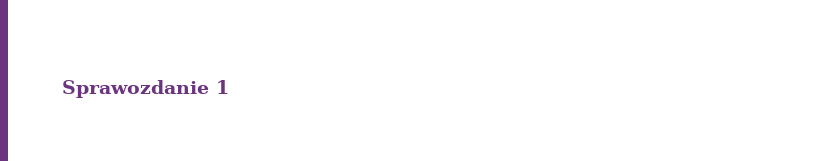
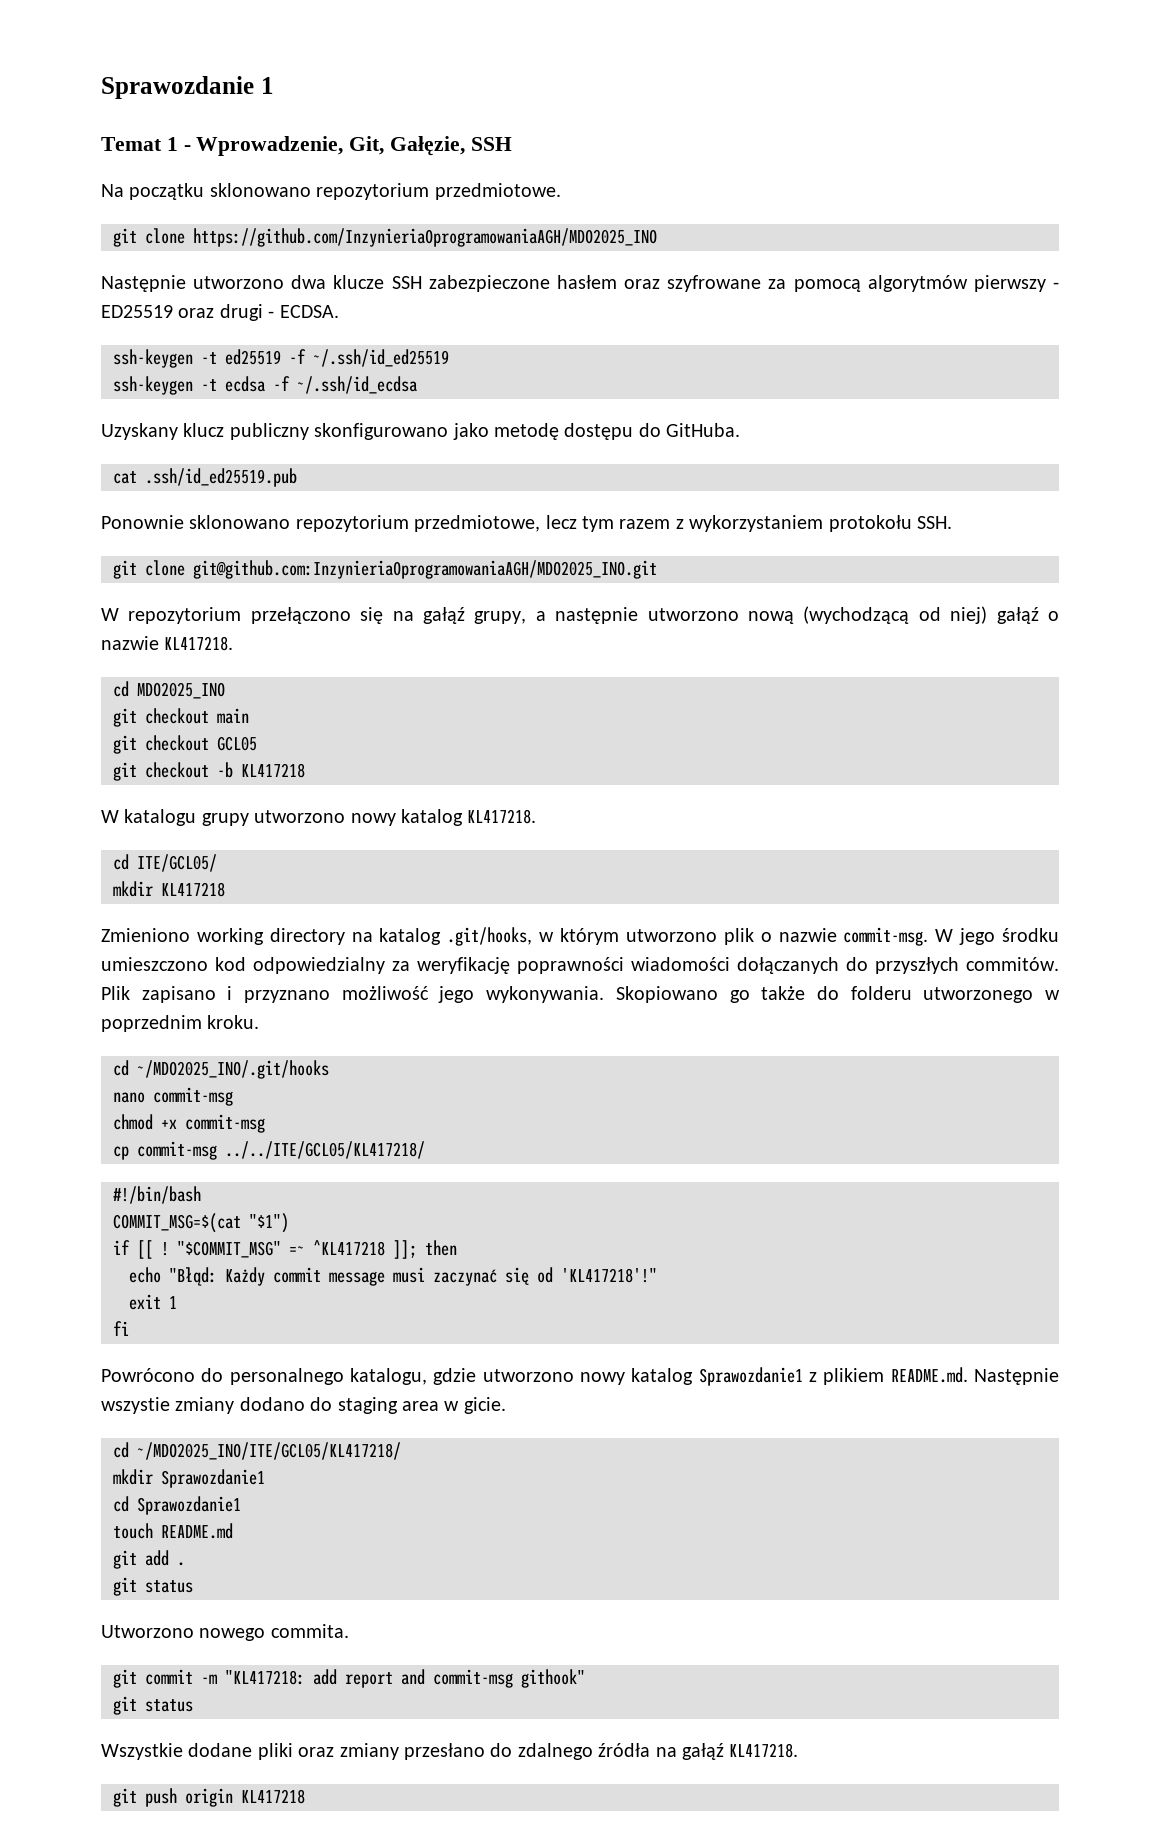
+ Temat 1 - Wprowadzenie, Git, Gałęzie, SSH
+ Na początku sklonowano repozytorium przedmiotowe.
+ git clone https://github.com/InzynieriaOprogramowaniaAGH/MDO2025_INO
+ Następnie utworzono dwa klucze SSH zabezpieczone hasłem oraz szyfrowane za pomocą algorytmów pierwszy - ED25519 oraz drugi - ECDSA.
+ ssh-keygen -t ed25519 -f ~/.ssh/id_ed25519
+ ssh-keygen -t ecdsa -f ~/.ssh/id_ecdsa
+ Uzyskany klucz publiczny skonfigurowano jako metodę dostępu do GitHuba.
+ cat .ssh/id_ed25519.pub
+ Ponownie sklonowano repozytorium przedmiotowe, lecz tym razem z wykorzystaniem protokołu SSH.
+ git clone git@github.com:InzynieriaOprogramowaniaAGH/MDO2025_INO.git
+ W repozytorium przełączono się na gałąź grupy, a następnie utworzono nową (wychodzącą od niej) gałąź o nazwie KL417218.
+ cd MDO2025_INO
+ git checkout main
+ git checkout GCL05
+ git checkout -b KL417218
+ W katalogu grupy utworzono nowy katalog KL417218.
+ cd ITE/GCL05/
+ mkdir KL417218
+ Zmieniono working directory na katalog .git/hooks, w którym utworzono plik o nazwie commit-msg. W jego środku umieszczono kod odpowiedzialny za weryfikację poprawności wiadomości dołączanych do przyszłych commitów. Plik zapisano i przyznano możliwość jego wykonywania. Skopiowano go także do folderu utworzonego w poprzednim kroku.
+ cd ~/MDO2025_INO/.git/hooks
+ nano commit-msg
+ chmod +x commit-msg
+ cp commit-msg ../../ITE/GCL05/KL417218/
+ #!/bin/bash
+ COMMIT_MSG=$(cat "$1")
+ if [[ ! "$COMMIT_MSG" =~ ^KL417218 ]]; then
+ echo "Błąd: Każdy commit message musi zaczynać się od 'KL417218'!"
+ exit 1
+ fi
+ Powrócono do personalnego katalogu, gdzie utworzono nowy katalog Sprawozdanie1 z plikiem README.md. Następnie wszystie zmiany dodano do staging area w gicie.
+ cd ~/MDO2025_INO/ITE/GCL05/KL417218/
+ mkdir Sprawozdanie1
+ cd Sprawozdanie1
+ touch README.md
+ git add .
+ git status
+ Utworzono nowego commita.
+ git commit -m "KL417218: add report and commit-msg githook"
+ git status
+ Wszystkie dodane pliki oraz zmiany przesłano do zdalnego źródła na gałąź KL417218.
+ git push origin KL417218

